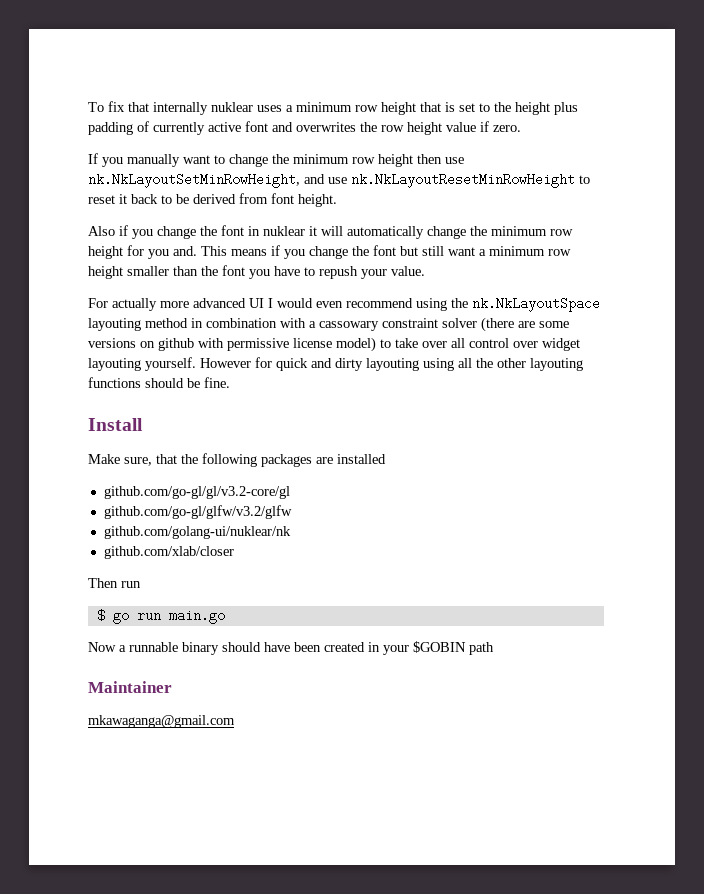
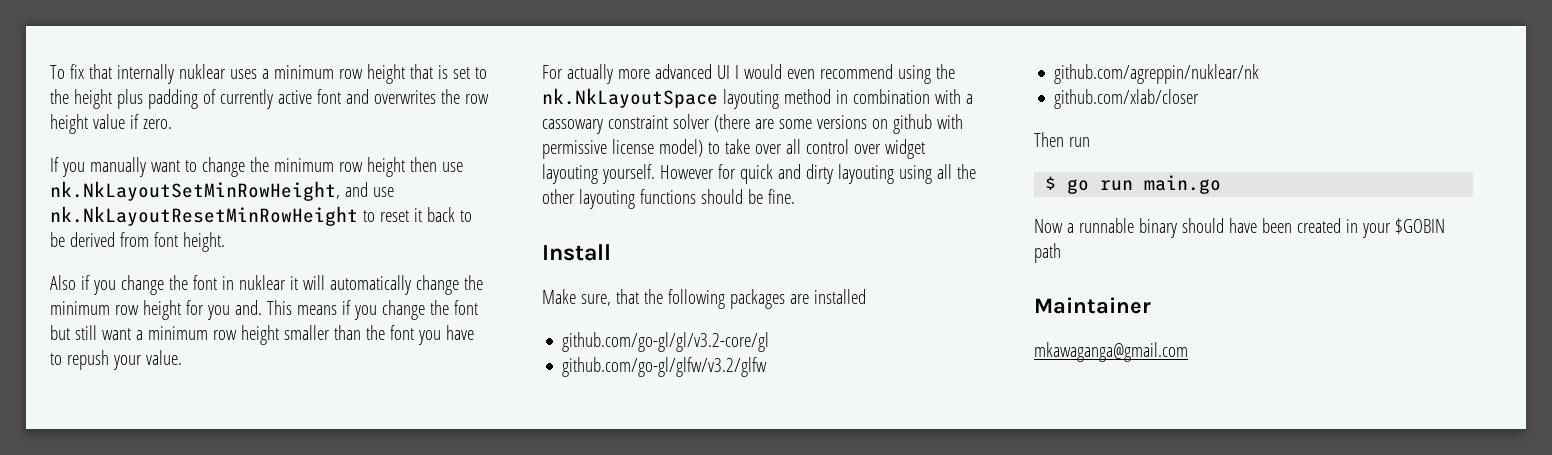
- github.com/golang-ui/nuklear/nk
+ github.com/agreppin/nuklear/nk

